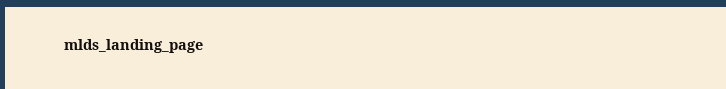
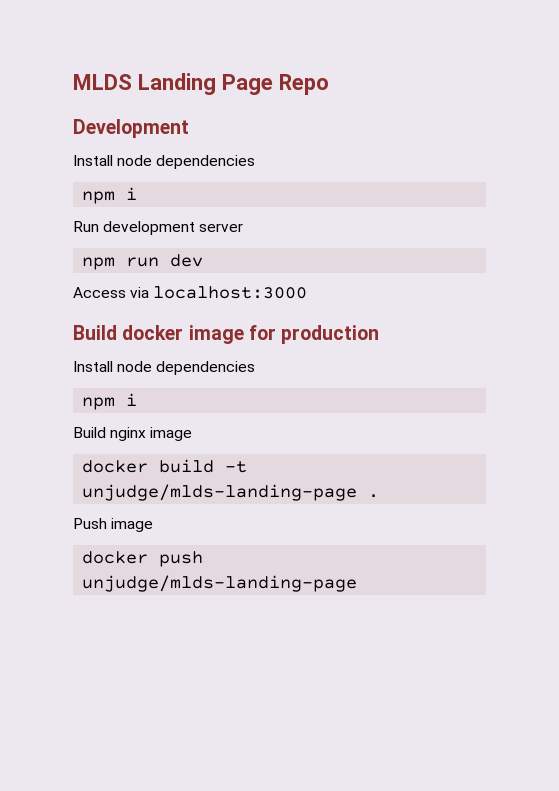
- mlds_landing_page
+ MLDS Landing Page Repo
+ Development
+ Install node dependencies
+ npm i
+ Run development server
+ npm run dev
+ Access via localhost:3000
+ Build docker image for production
+ Install node dependencies
+ npm i
+ Build nginx image
+ docker build -t unjudge/mlds-landing-page .
+ Push image
+ docker push unjudge/mlds-landing-page

